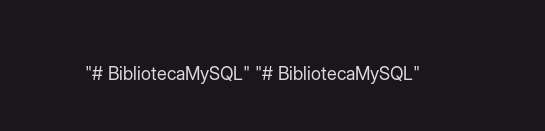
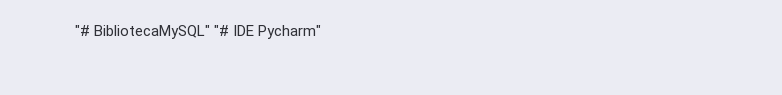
- "# BibliotecaMySQL" "# BibliotecaMySQL"
+ "# BibliotecaMySQL" "# IDE Pycharm"

